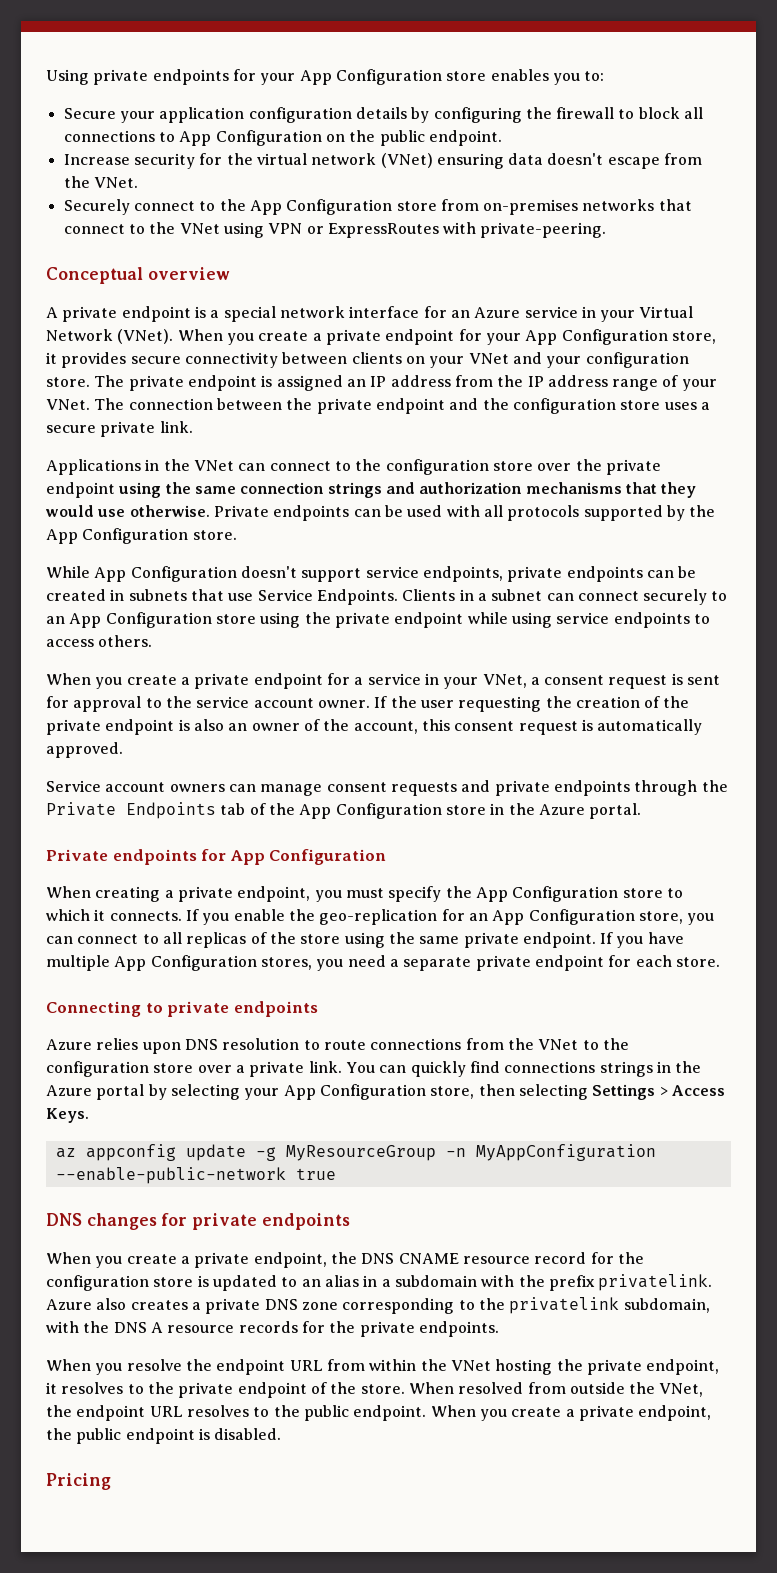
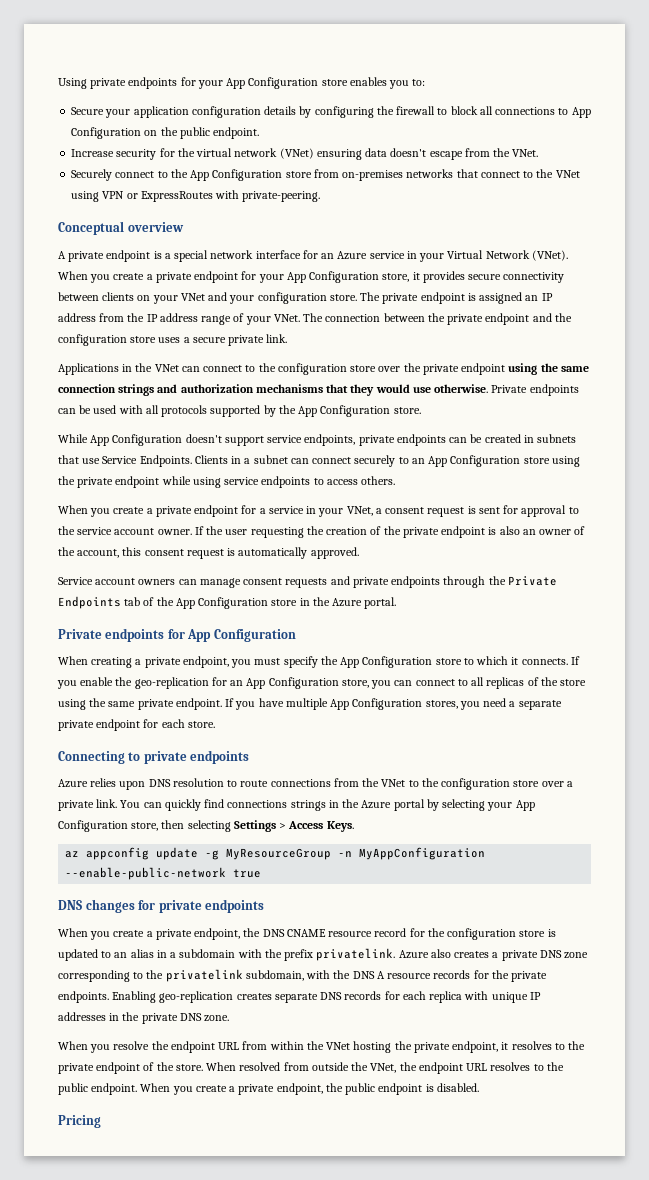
+ Enabling geo-replication creates separate DNS records for each replica with unique IP addresses in the private DNS zone.

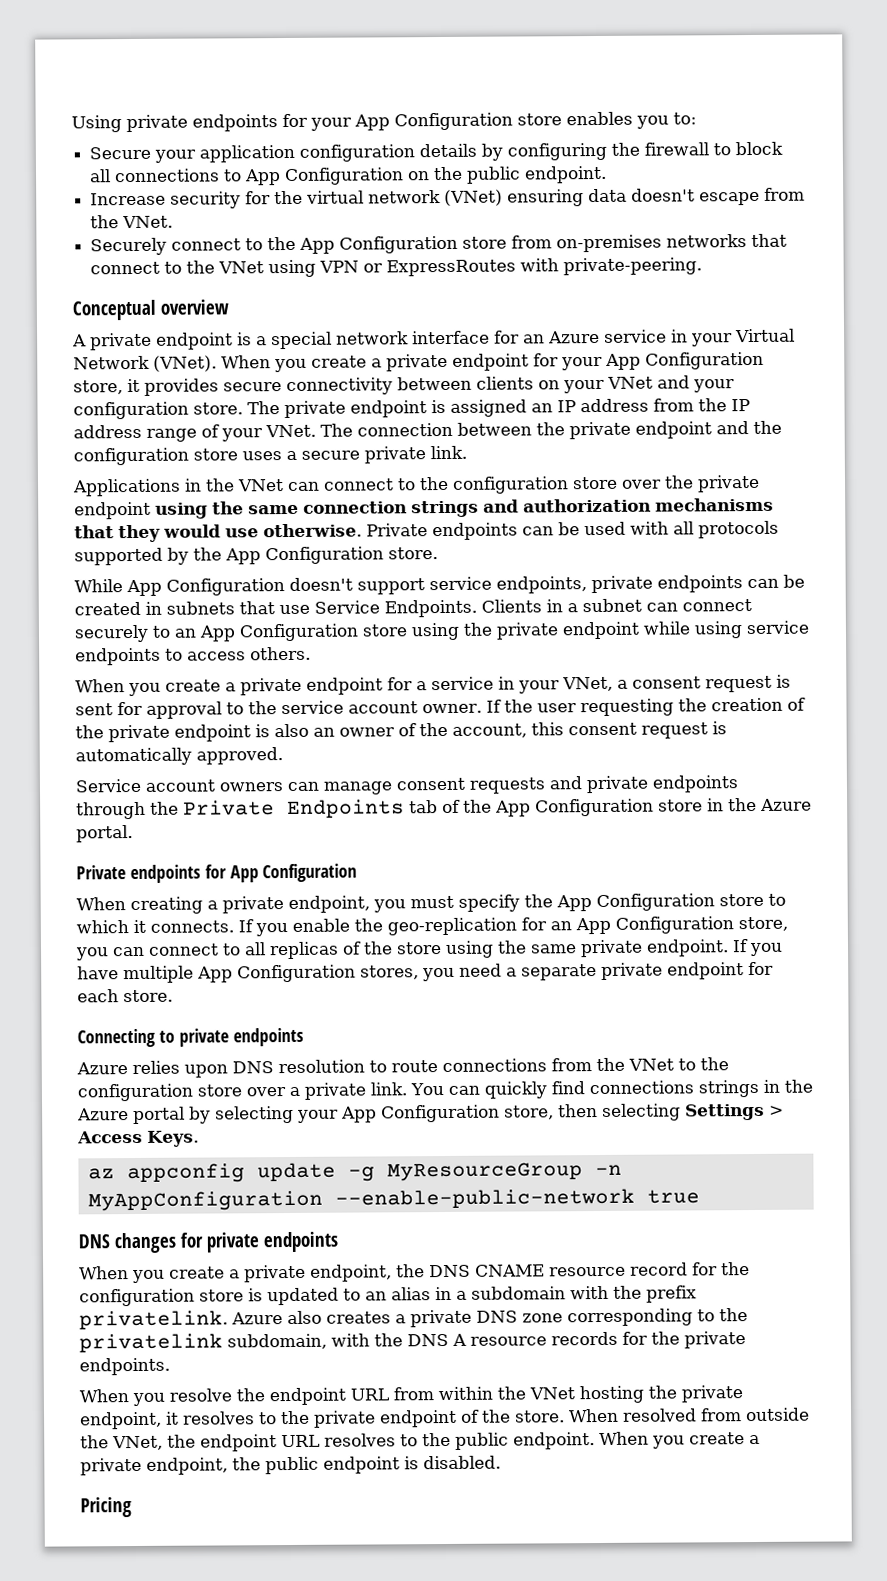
- Enabling geo-replication creates separate DNS records for each replica with unique IP addresses in the private DNS zone.

